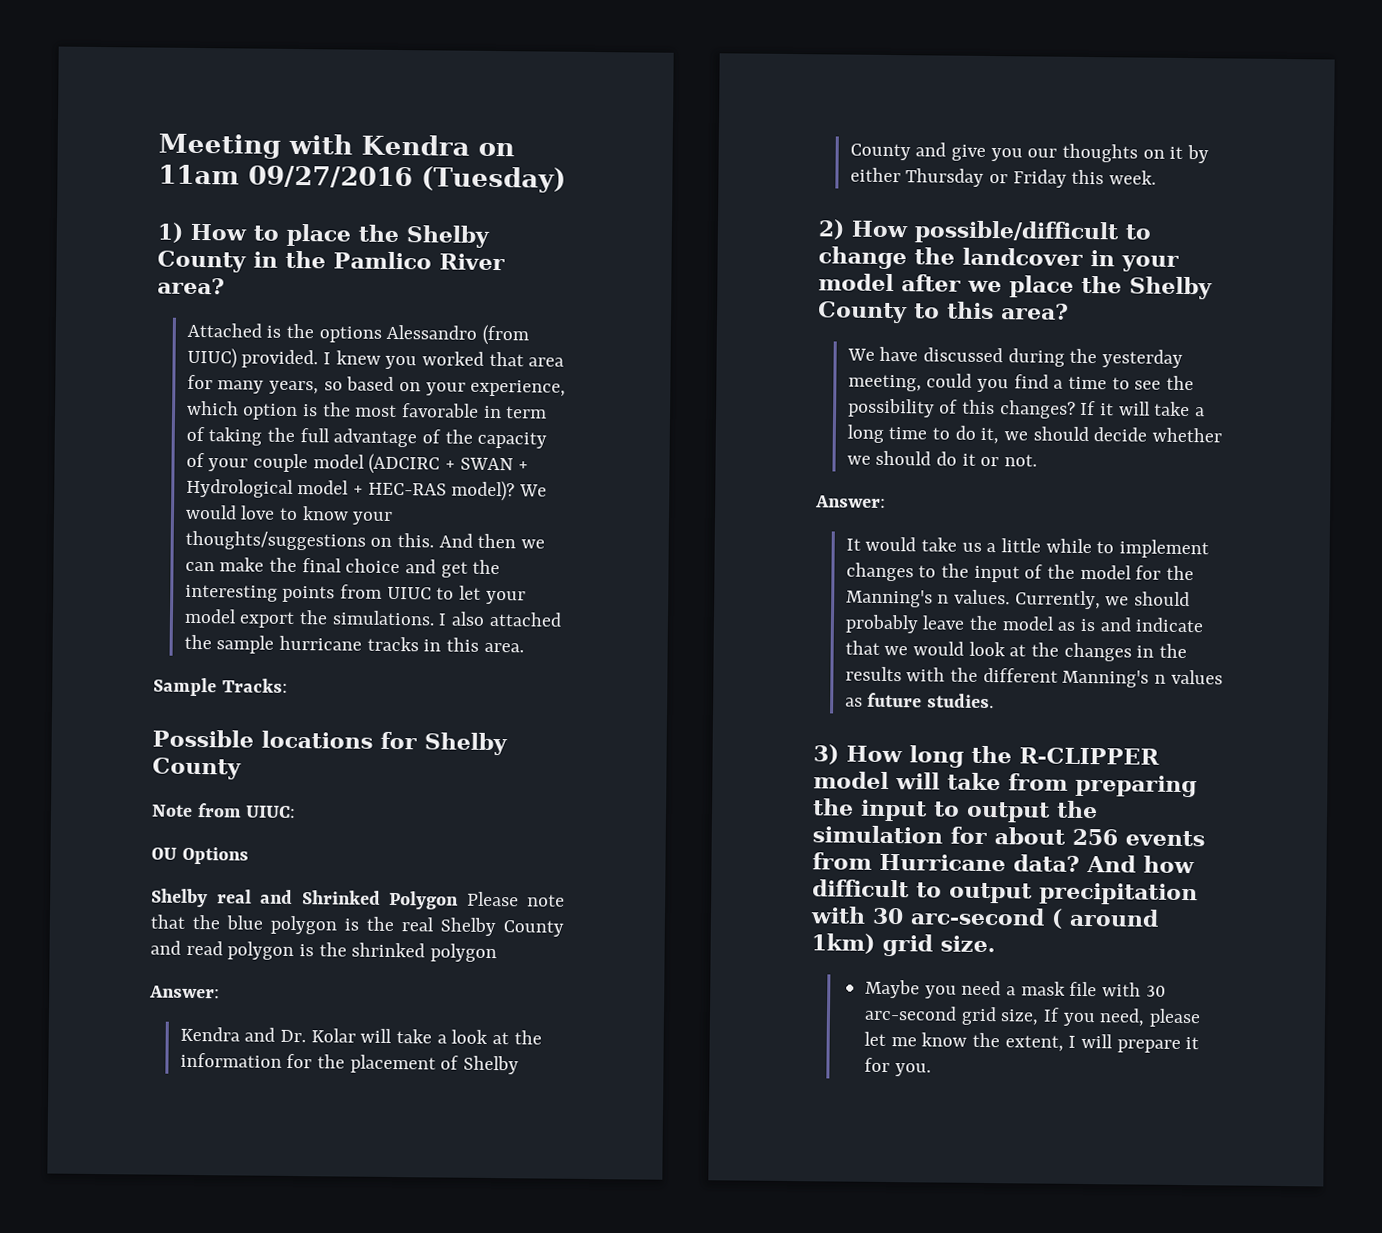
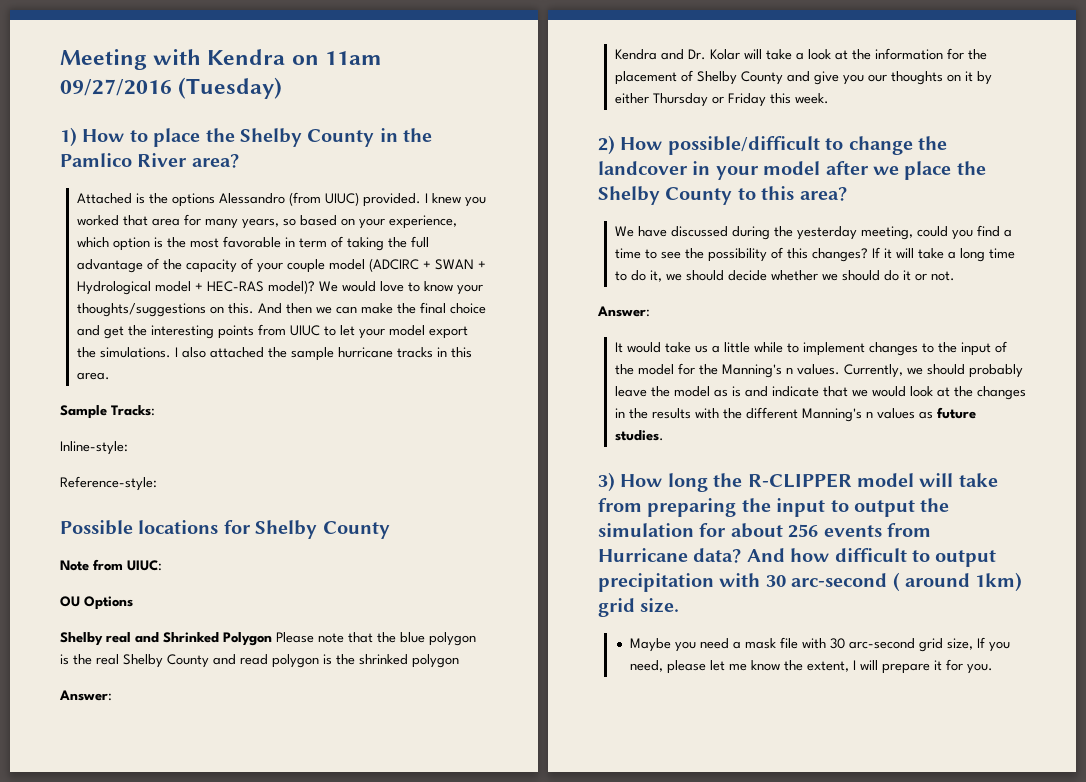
+ Inline-style:
+ Reference-style:

